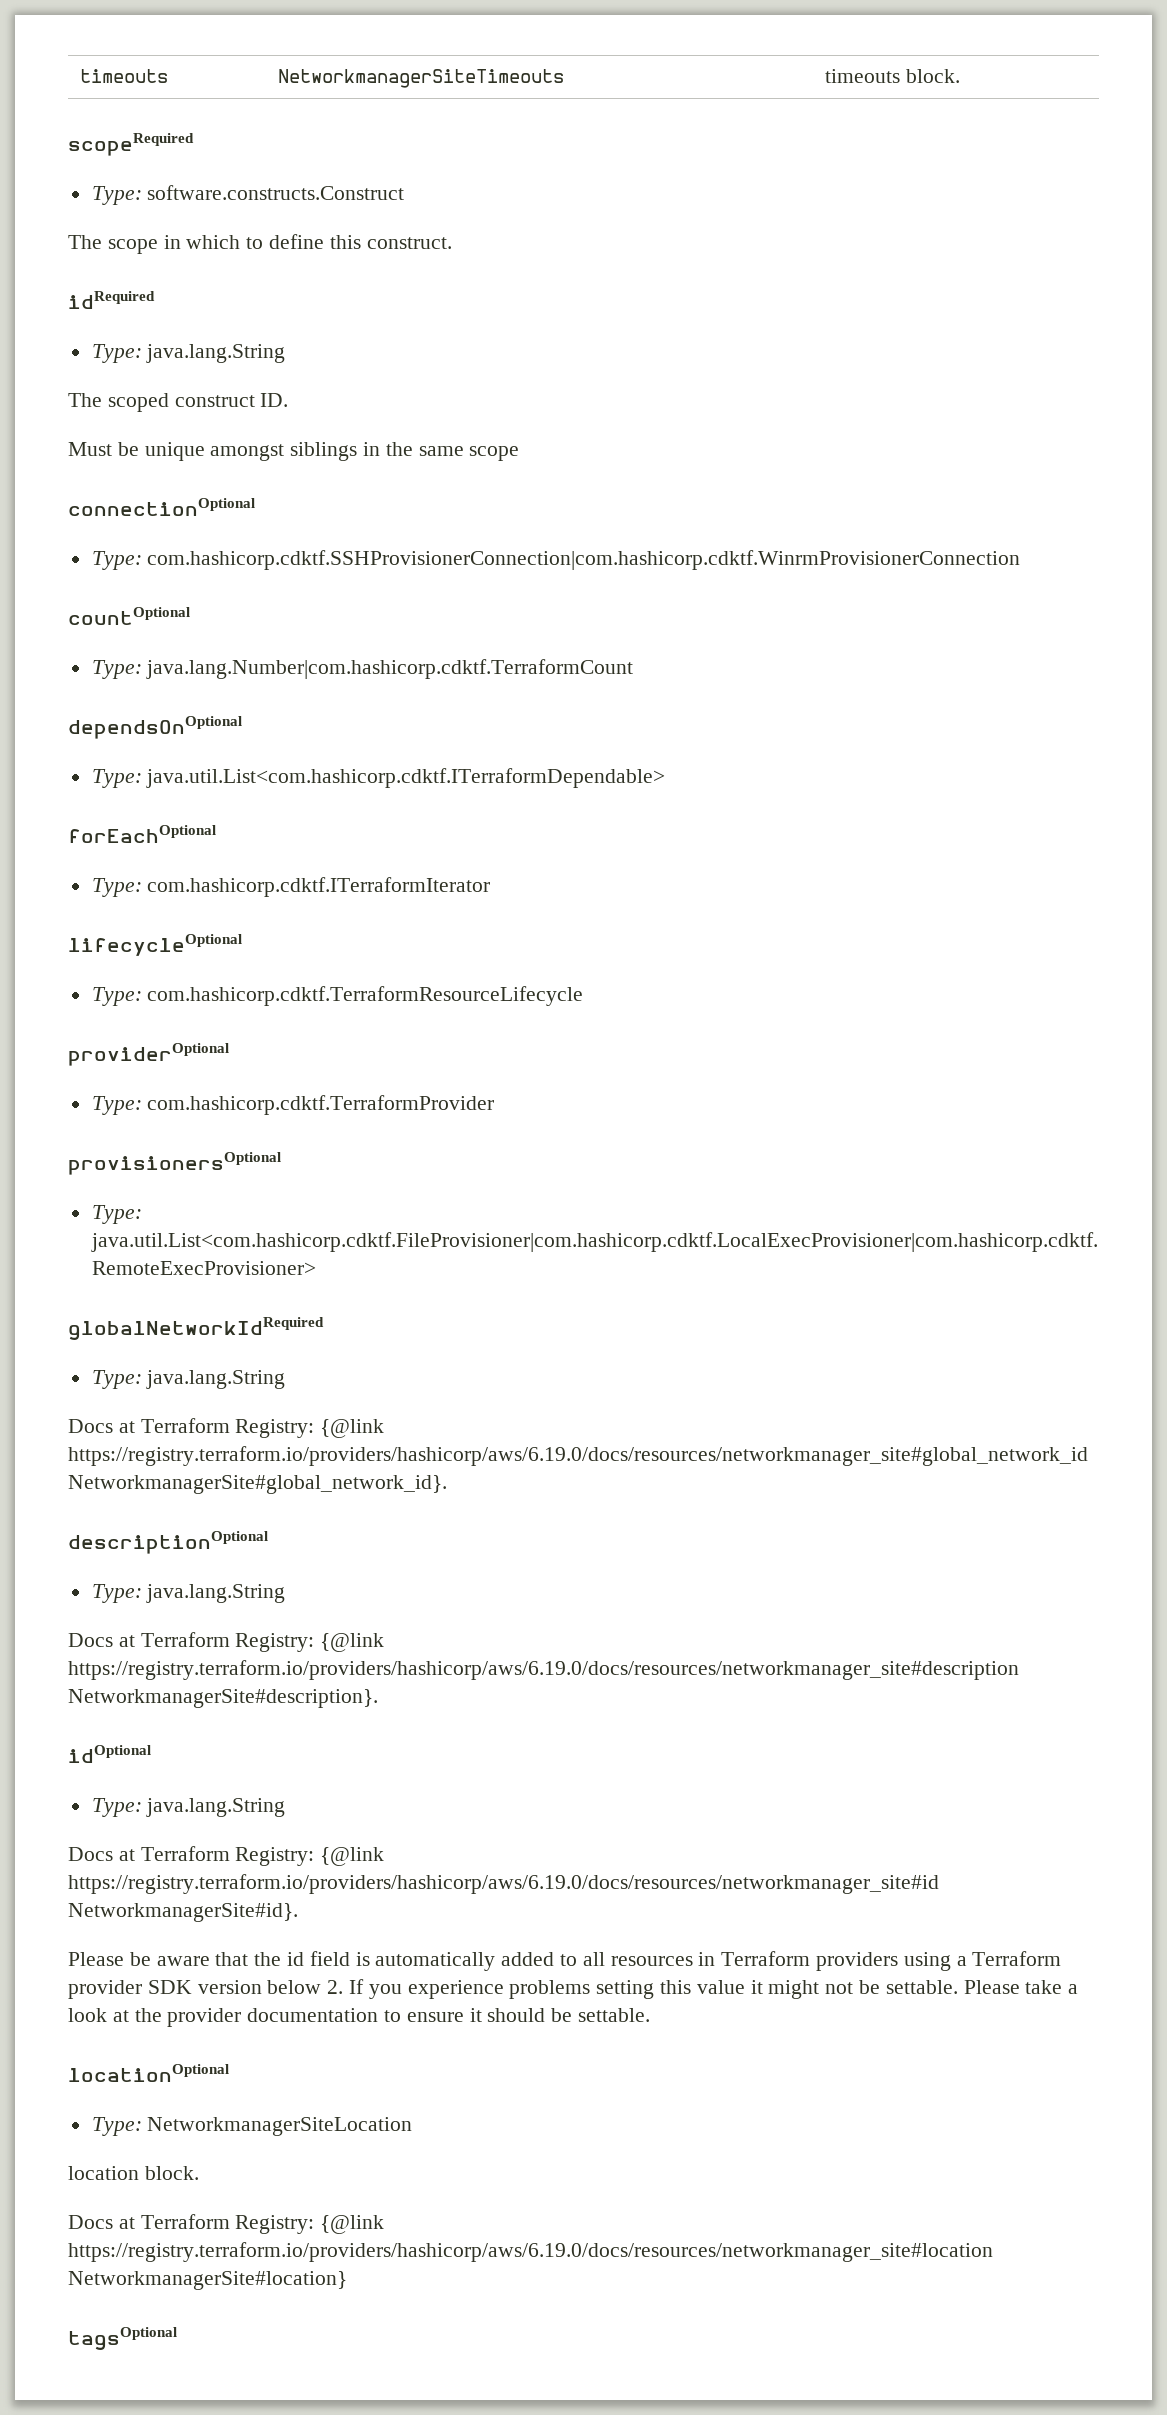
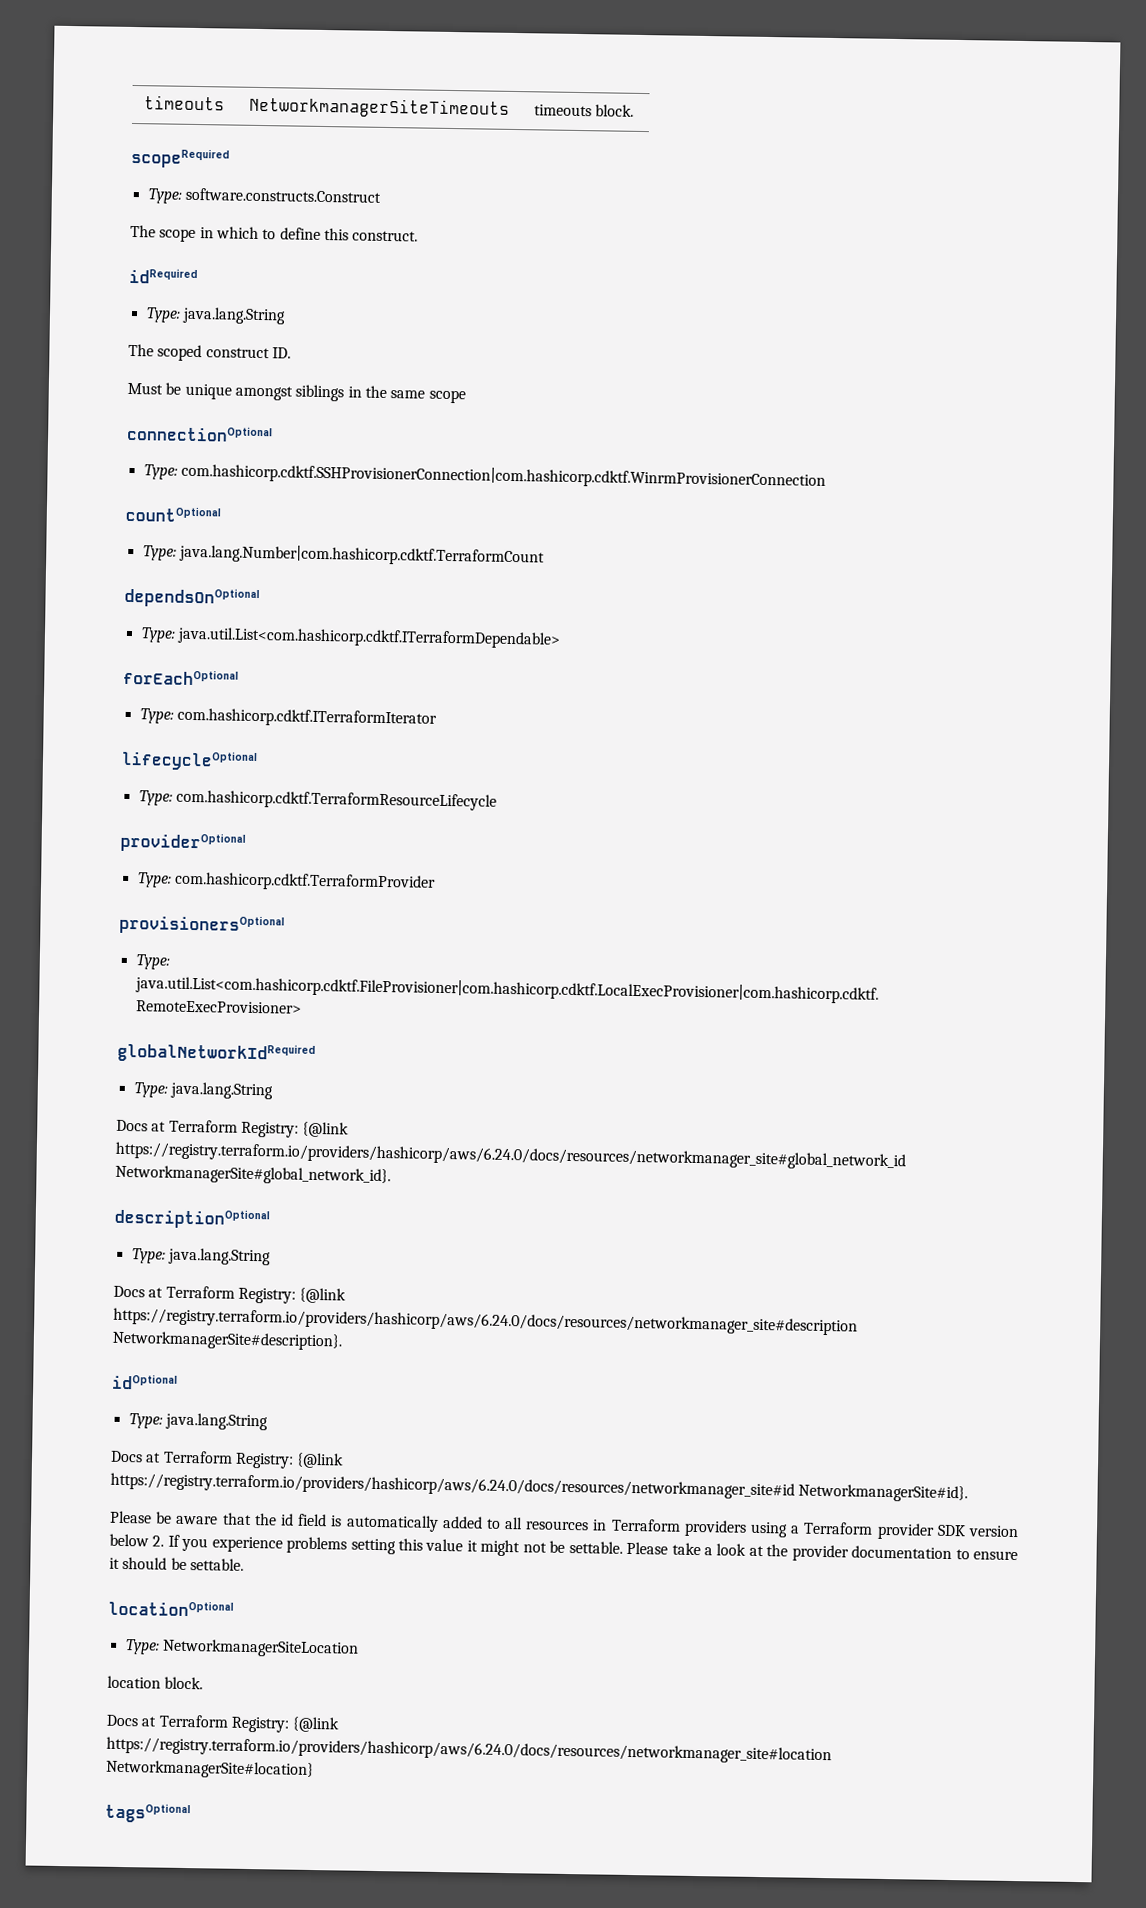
- Docs at Terraform Registry: {@link https://registry.terraform.io/providers/hashicorp/aws/6.19.0/docs/resources/networkmanager_site#global_network_id NetworkmanagerSite#global_network_id}.
+ Docs at Terraform Registry: {@link https://registry.terraform.io/providers/hashicorp/aws/6.24.0/docs/resources/networkmanager_site#global_network_id NetworkmanagerSite#global_network_id}.
- Docs at Terraform Registry: {@link https://registry.terraform.io/providers/hashicorp/aws/6.19.0/docs/resources/networkmanager_site#description NetworkmanagerSite#description}.
+ Docs at Terraform Registry: {@link https://registry.terraform.io/providers/hashicorp/aws/6.24.0/docs/resources/networkmanager_site#description NetworkmanagerSite#description}.
- Docs at Terraform Registry: {@link https://registry.terraform.io/providers/hashicorp/aws/6.19.0/docs/resources/networkmanager_site#id NetworkmanagerSite#id}.
+ Docs at Terraform Registry: {@link https://registry.terraform.io/providers/hashicorp/aws/6.24.0/docs/resources/networkmanager_site#id NetworkmanagerSite#id}.
- Docs at Terraform Registry: {@link https://registry.terraform.io/providers/hashicorp/aws/6.19.0/docs/resources/networkmanager_site#location NetworkmanagerSite#location}
+ Docs at Terraform Registry: {@link https://registry.terraform.io/providers/hashicorp/aws/6.24.0/docs/resources/networkmanager_site#location NetworkmanagerSite#location}

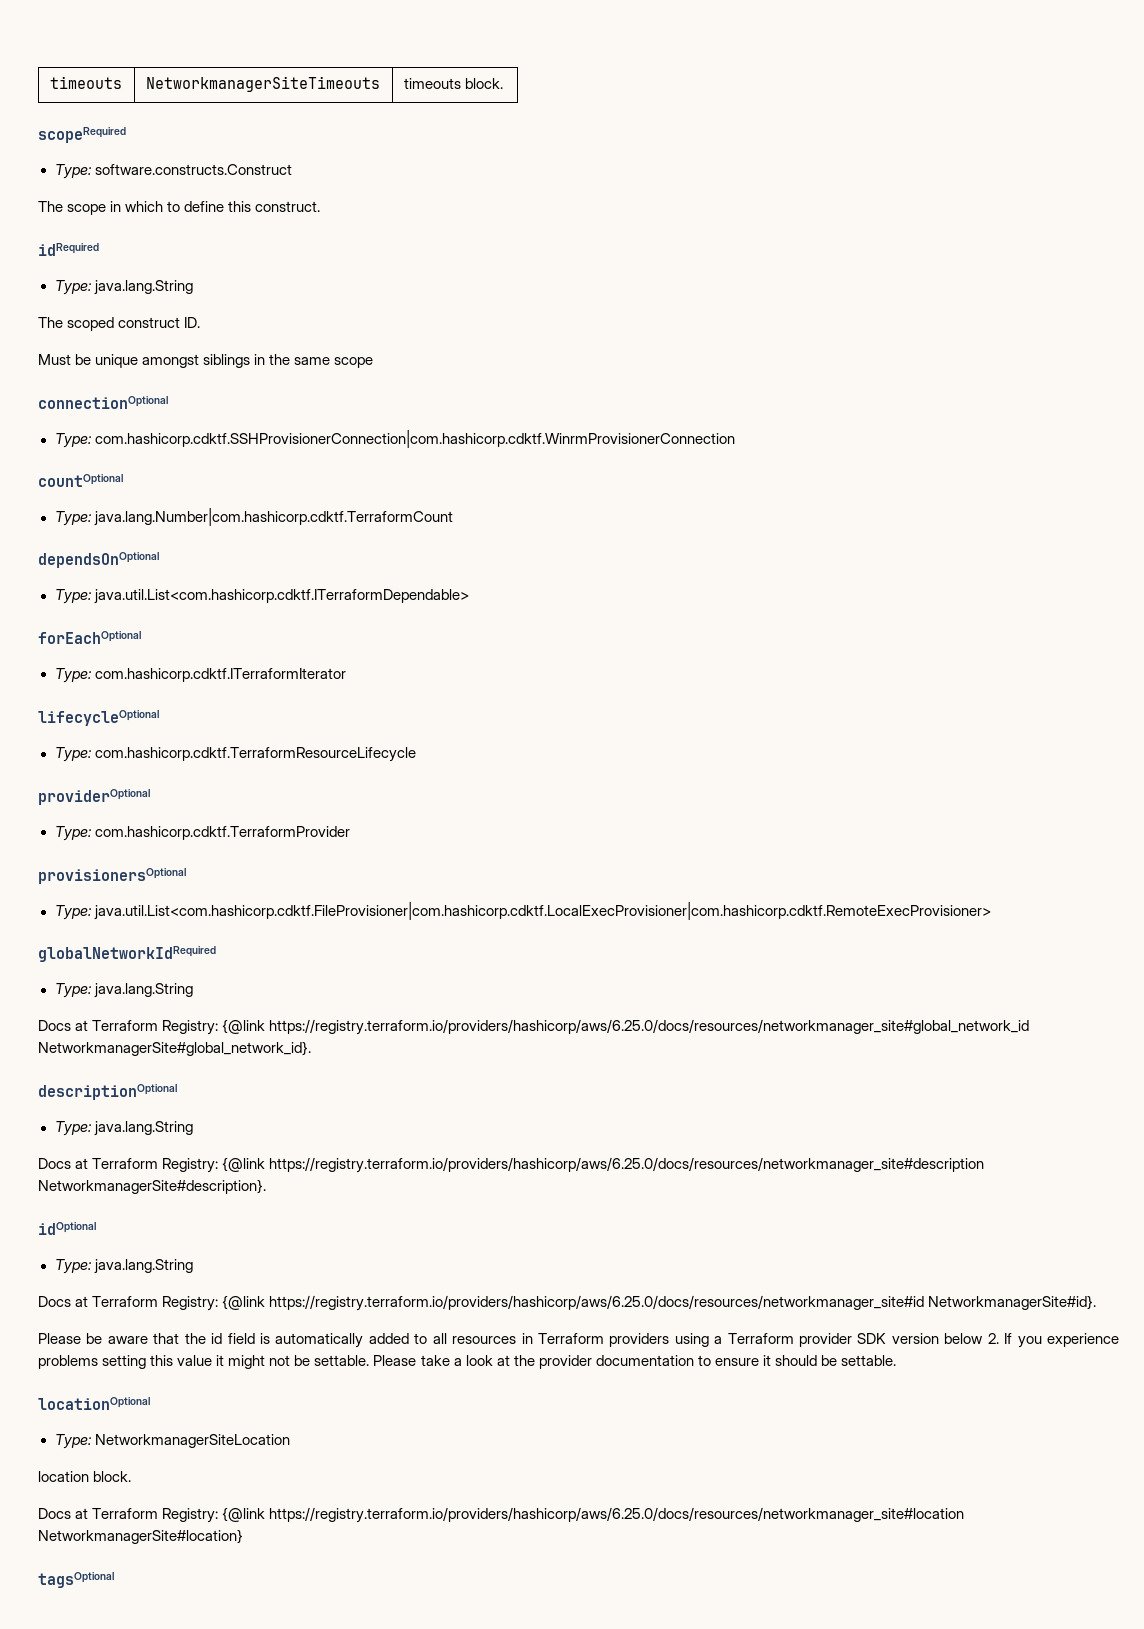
- Docs at Terraform Registry: {@link https://registry.terraform.io/providers/hashicorp/aws/6.24.0/docs/resources/networkmanager_site#global_network_id NetworkmanagerSite#global_network_id}.
+ Docs at Terraform Registry: {@link https://registry.terraform.io/providers/hashicorp/aws/6.25.0/docs/resources/networkmanager_site#global_network_id NetworkmanagerSite#global_network_id}.
- Docs at Terraform Registry: {@link https://registry.terraform.io/providers/hashicorp/aws/6.24.0/docs/resources/networkmanager_site#description NetworkmanagerSite#description}.
+ Docs at Terraform Registry: {@link https://registry.terraform.io/providers/hashicorp/aws/6.25.0/docs/resources/networkmanager_site#description NetworkmanagerSite#description}.
- Docs at Terraform Registry: {@link https://registry.terraform.io/providers/hashicorp/aws/6.24.0/docs/resources/networkmanager_site#id NetworkmanagerSite#id}.
+ Docs at Terraform Registry: {@link https://registry.terraform.io/providers/hashicorp/aws/6.25.0/docs/resources/networkmanager_site#id NetworkmanagerSite#id}.
- Docs at Terraform Registry: {@link https://registry.terraform.io/providers/hashicorp/aws/6.24.0/docs/resources/networkmanager_site#location NetworkmanagerSite#location}
+ Docs at Terraform Registry: {@link https://registry.terraform.io/providers/hashicorp/aws/6.25.0/docs/resources/networkmanager_site#location NetworkmanagerSite#location}

